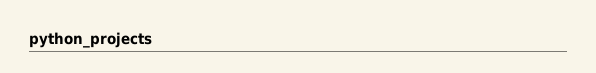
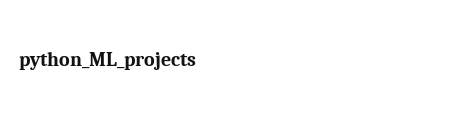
- python_projects
+ python_ML_projects

